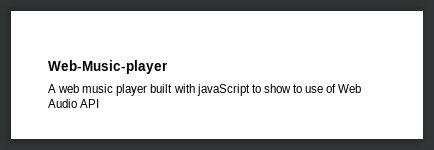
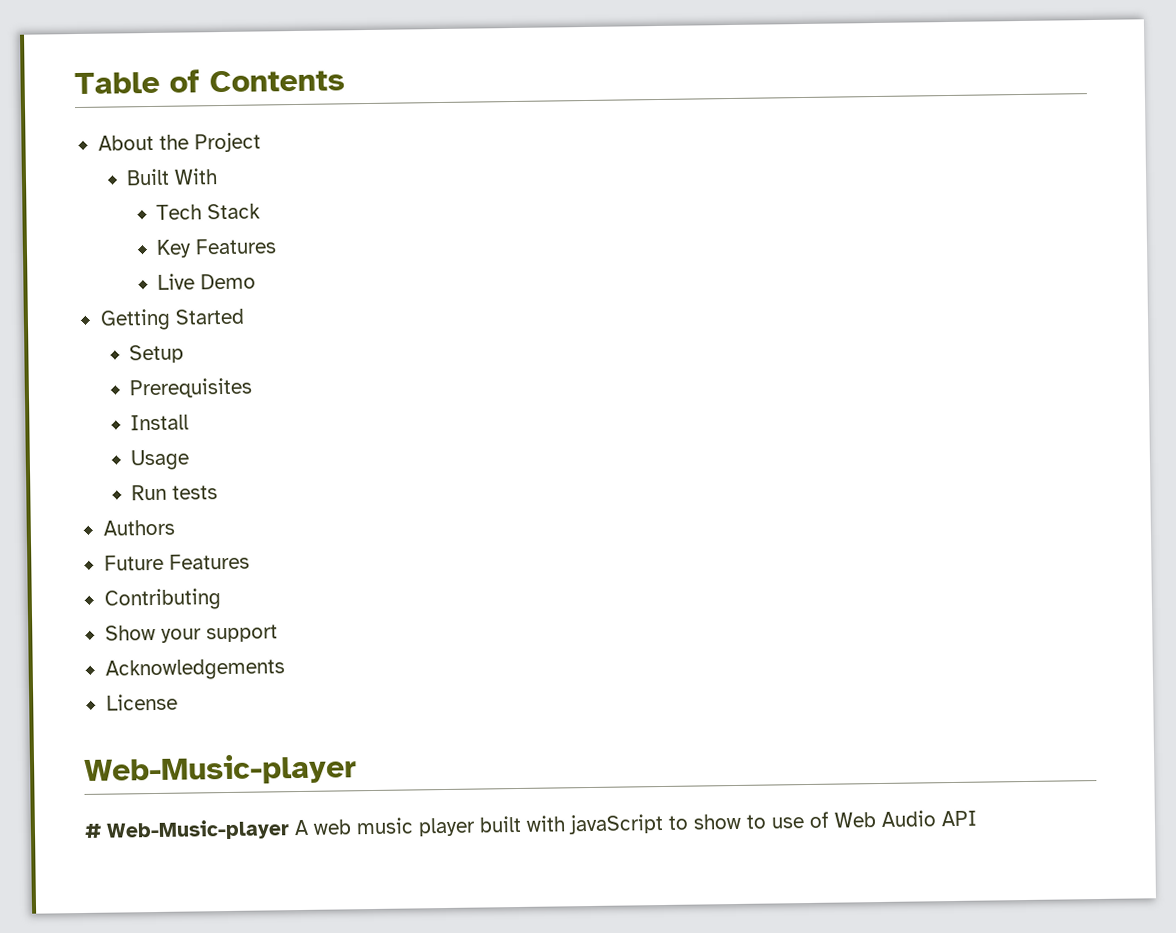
+ Table of Contents
+ About the Project
+ Built With
+ Tech Stack
+ Key Features
+ Live Demo
+ Getting Started
+ Setup
+ Prerequisites
+ Install
+ Usage
+ Run tests
+ Authors
+ Future Features
+ Contributing
+ Show your support
+ Acknowledgements
+ License
- A web music player built with javaScript to show to use of Web Audio API
+ # Web-Music-player A web music player built with javaScript to show to use of Web Audio API

